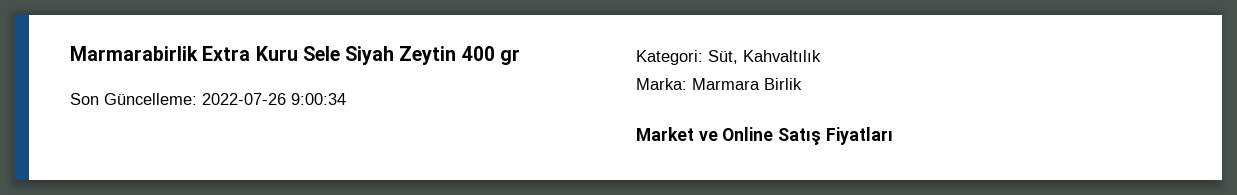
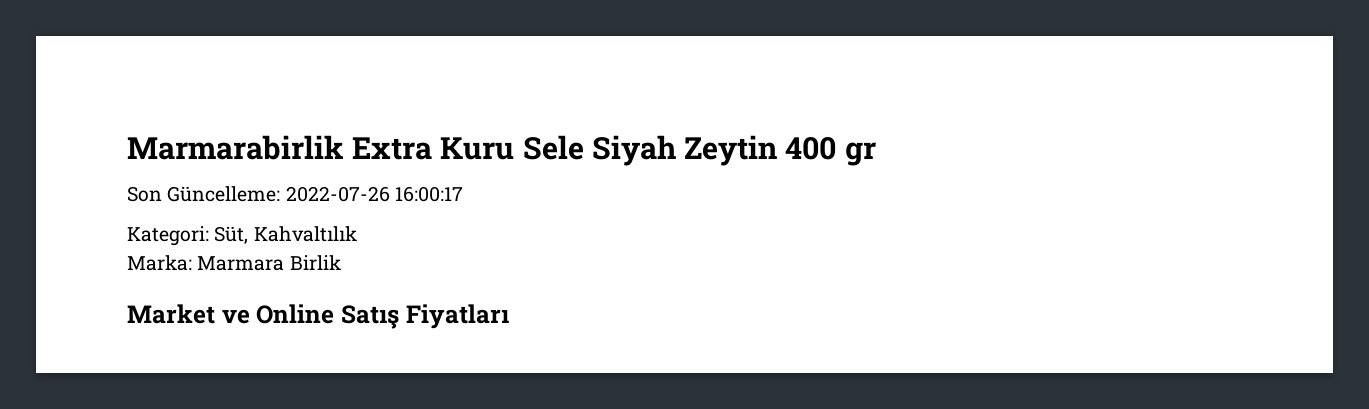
- Son Güncelleme: 2022-07-26 9:00:34
+ Son Güncelleme: 2022-07-26 16:00:17

